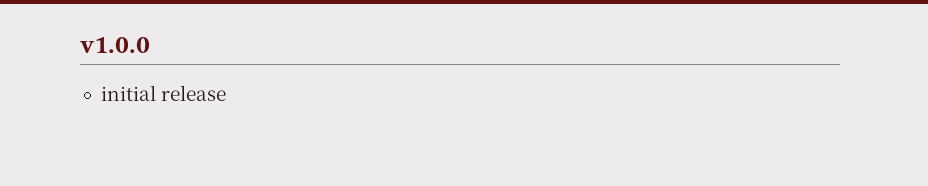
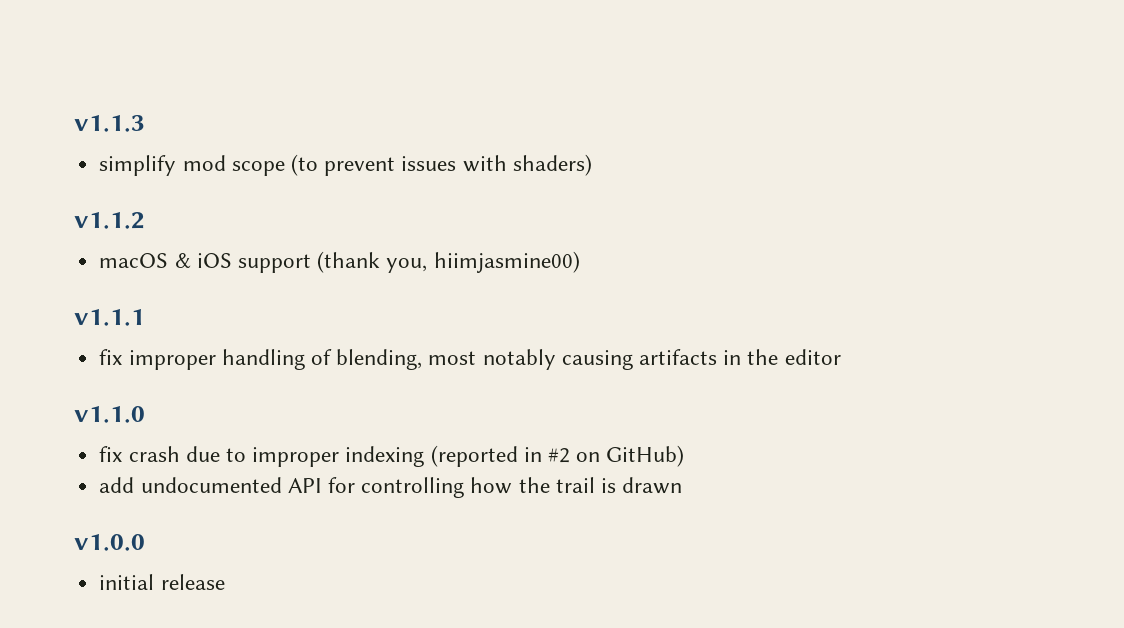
+ v1.1.3
+ simplify mod scope (to prevent issues with shaders)
+ v1.1.2
+ macOS & iOS support (thank you, hiimjasmine00)
+ v1.1.1
+ fix improper handling of blending, most notably causing artifacts in the editor
+ v1.1.0
+ fix crash due to improper indexing (reported in #2 on GitHub)
+ add undocumented API for controlling how the trail is drawn

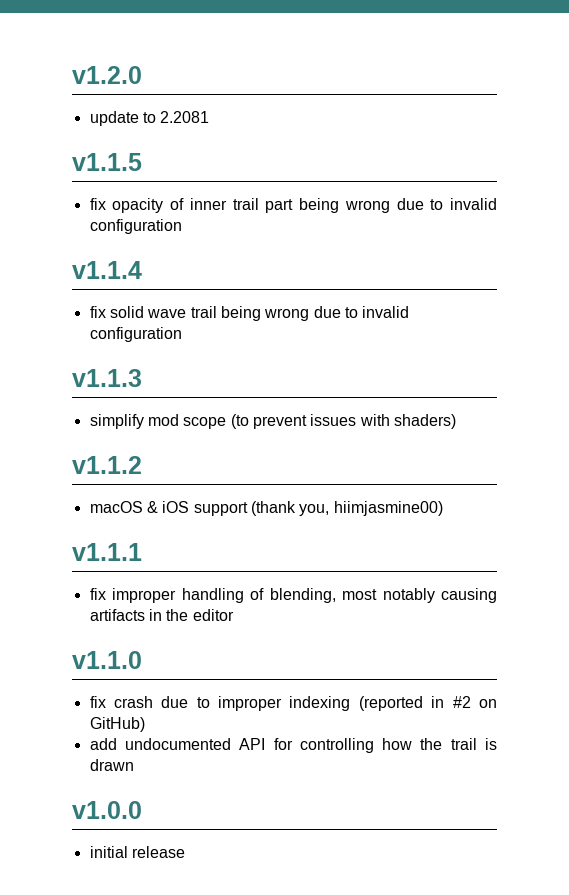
+ v1.2.0
+ update to 2.2081
+ v1.1.5
+ fix opacity of inner trail part being wrong due to invalid configuration
+ v1.1.4
+ fix solid wave trail being wrong due to invalid configuration

